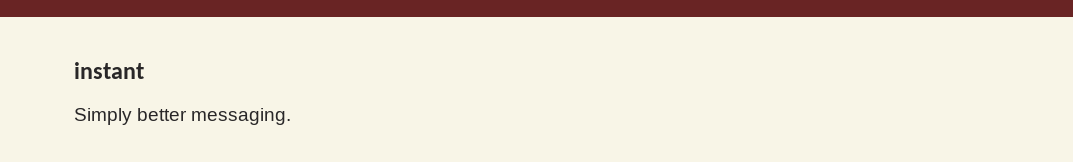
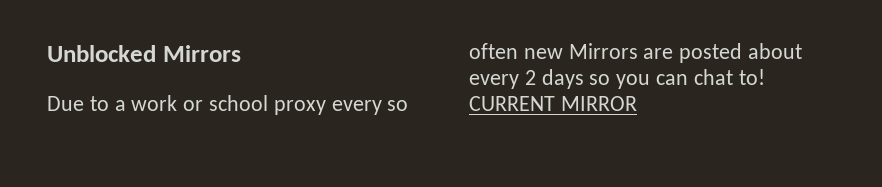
- instant
- Simply better messaging.
+ Unblocked Mirrors
+ Due to a work or school proxy every so often new Mirrors are posted about every 2 days so you can chat to! CURRENT MIRROR

